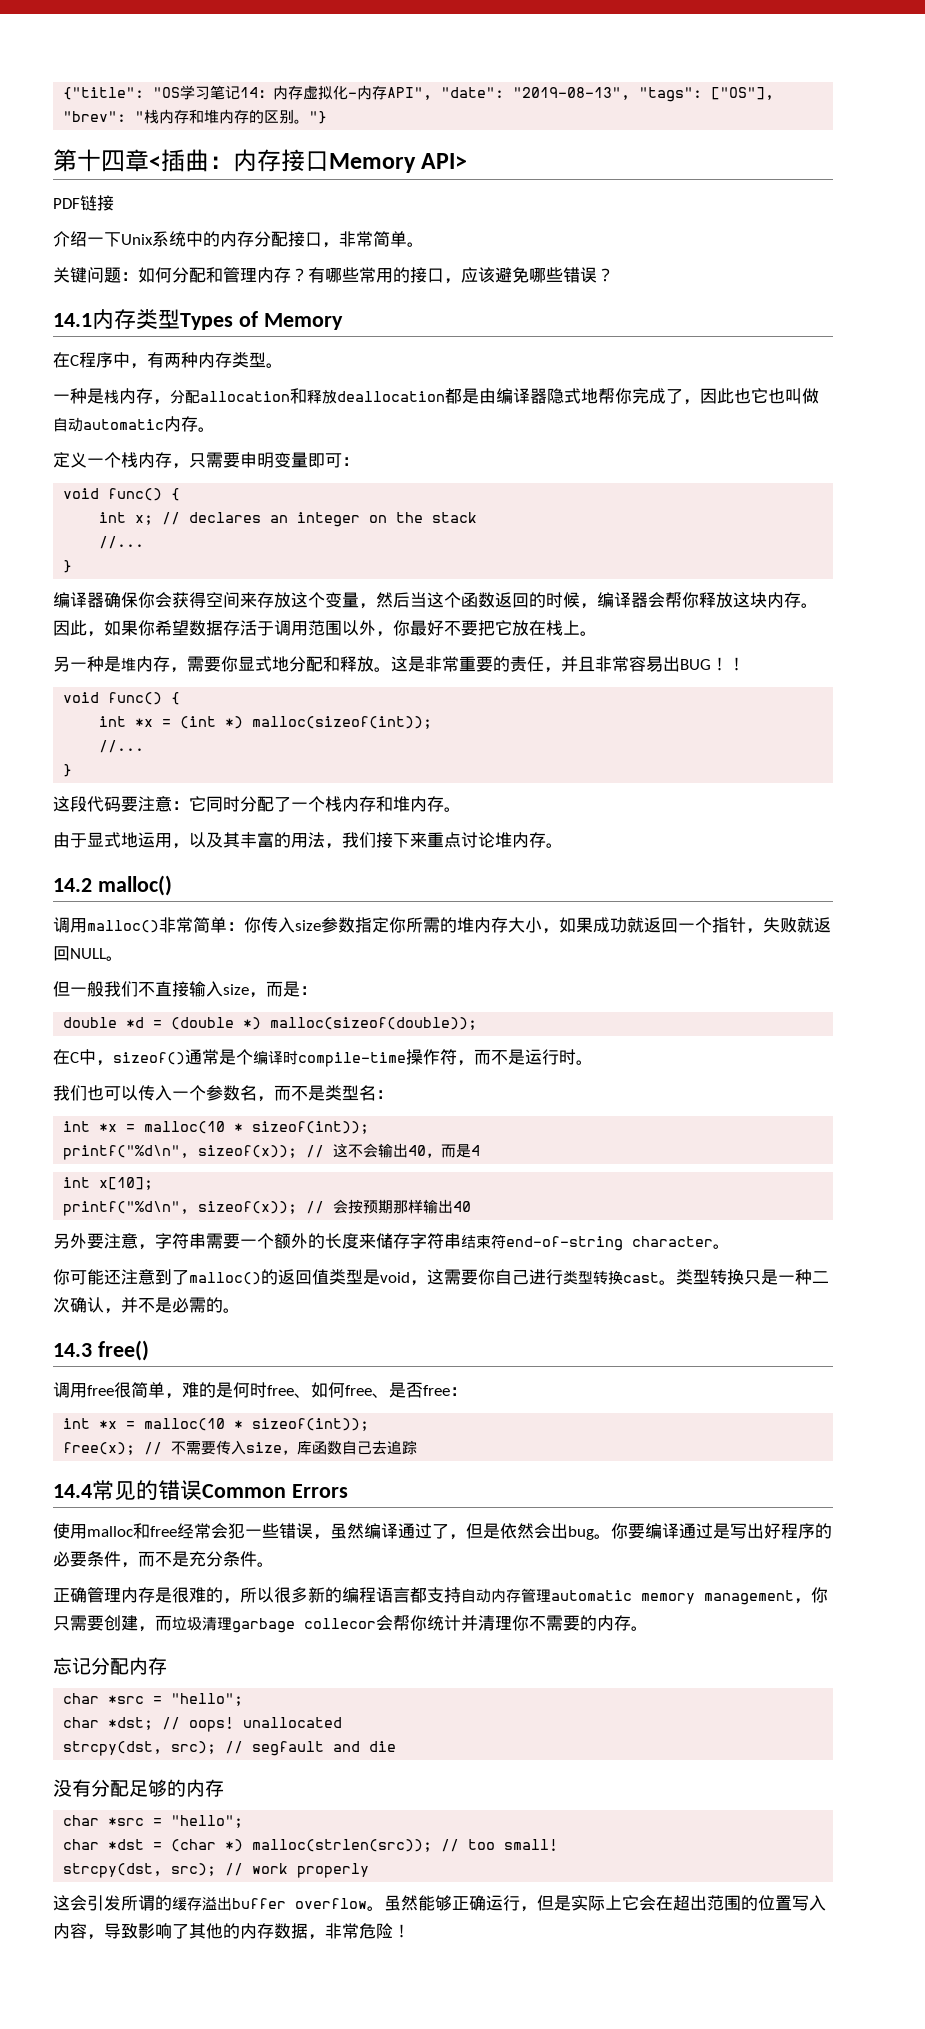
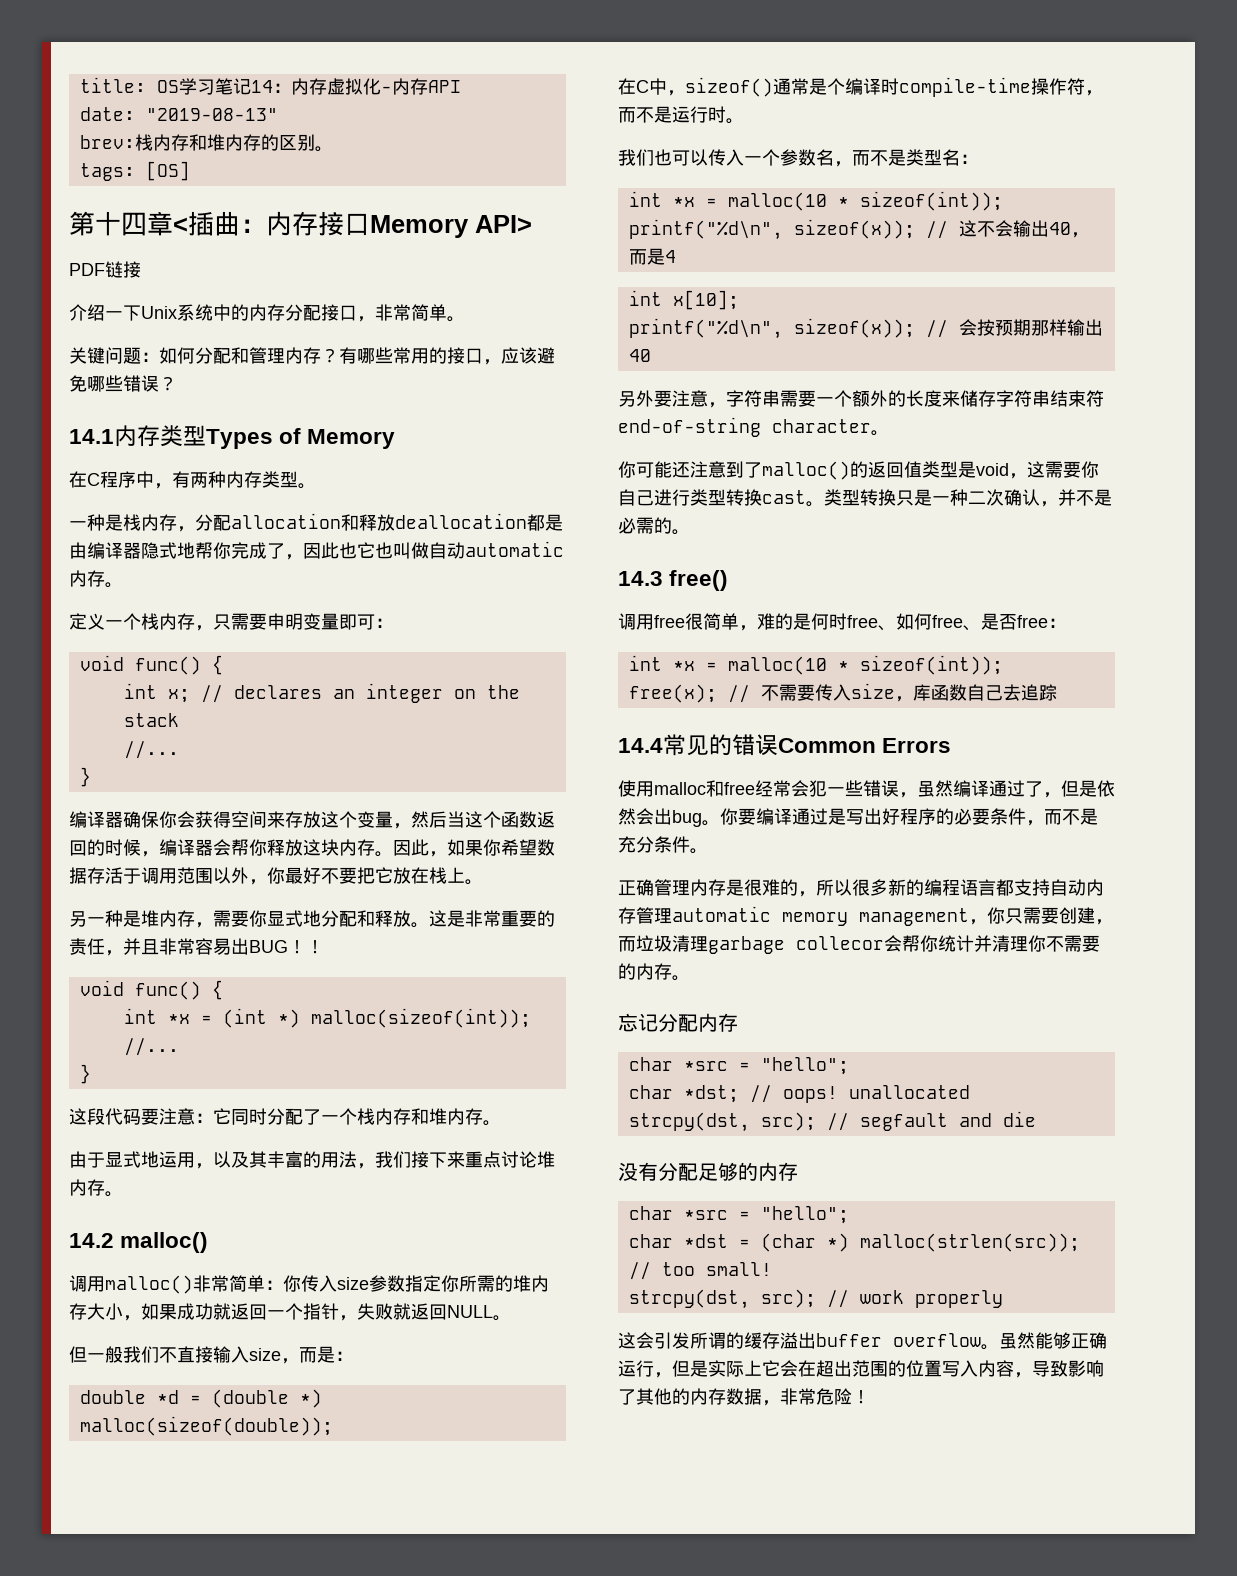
- {"title": "OS学习笔记14：内存虚拟化-内存API", "date": "2019-08-13", "tags": ["OS"], "brev": "栈内存和堆内存的区别。"}
+ title: OS学习笔记14：内存虚拟化-内存API
+ date: "2019-08-13"
+ brev:栈内存和堆内存的区别。
+ tags: [OS]

